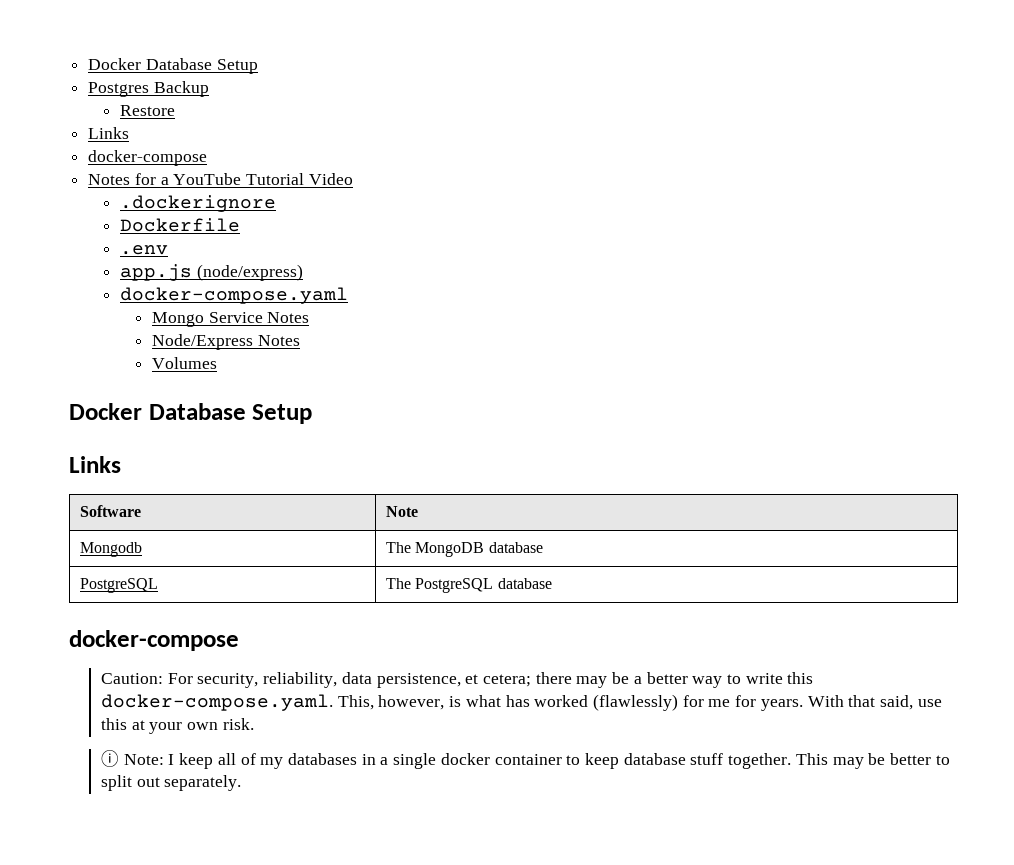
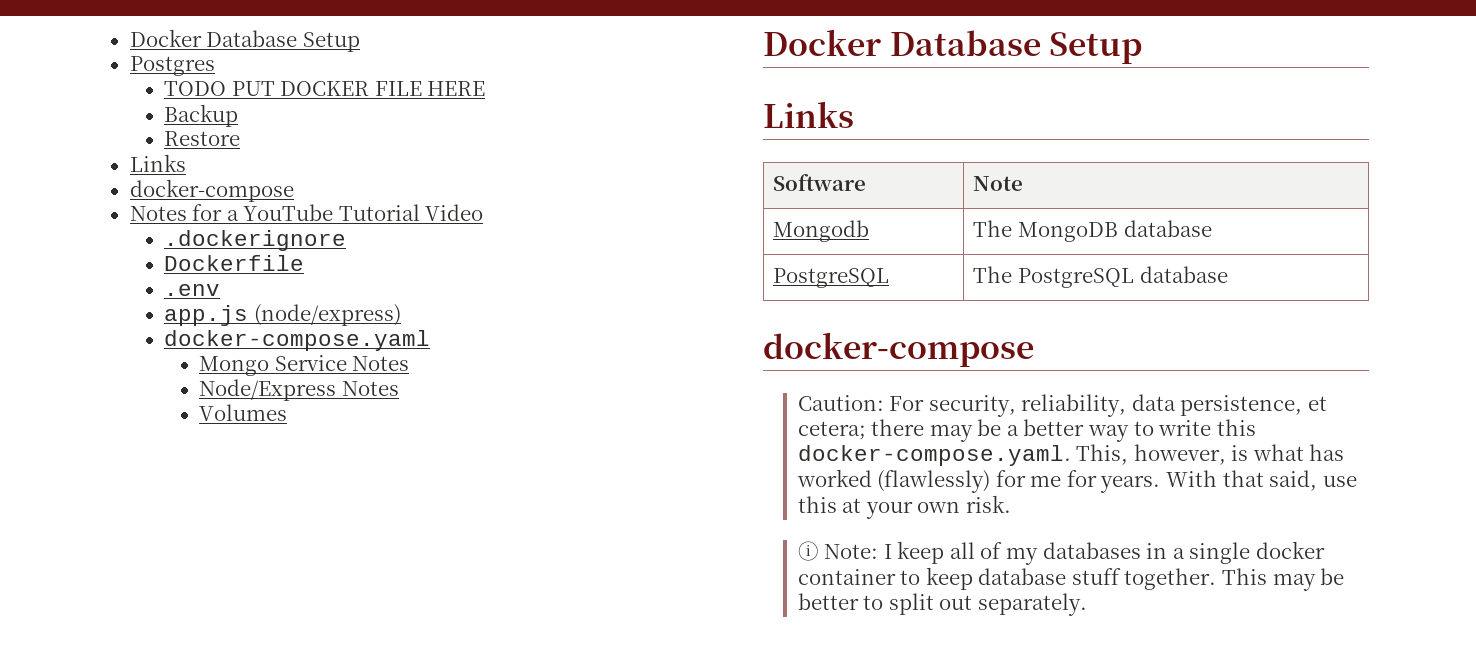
- Postgres Backup
+ Postgres
+ TODO PUT DOCKER FILE HERE
+ Backup

